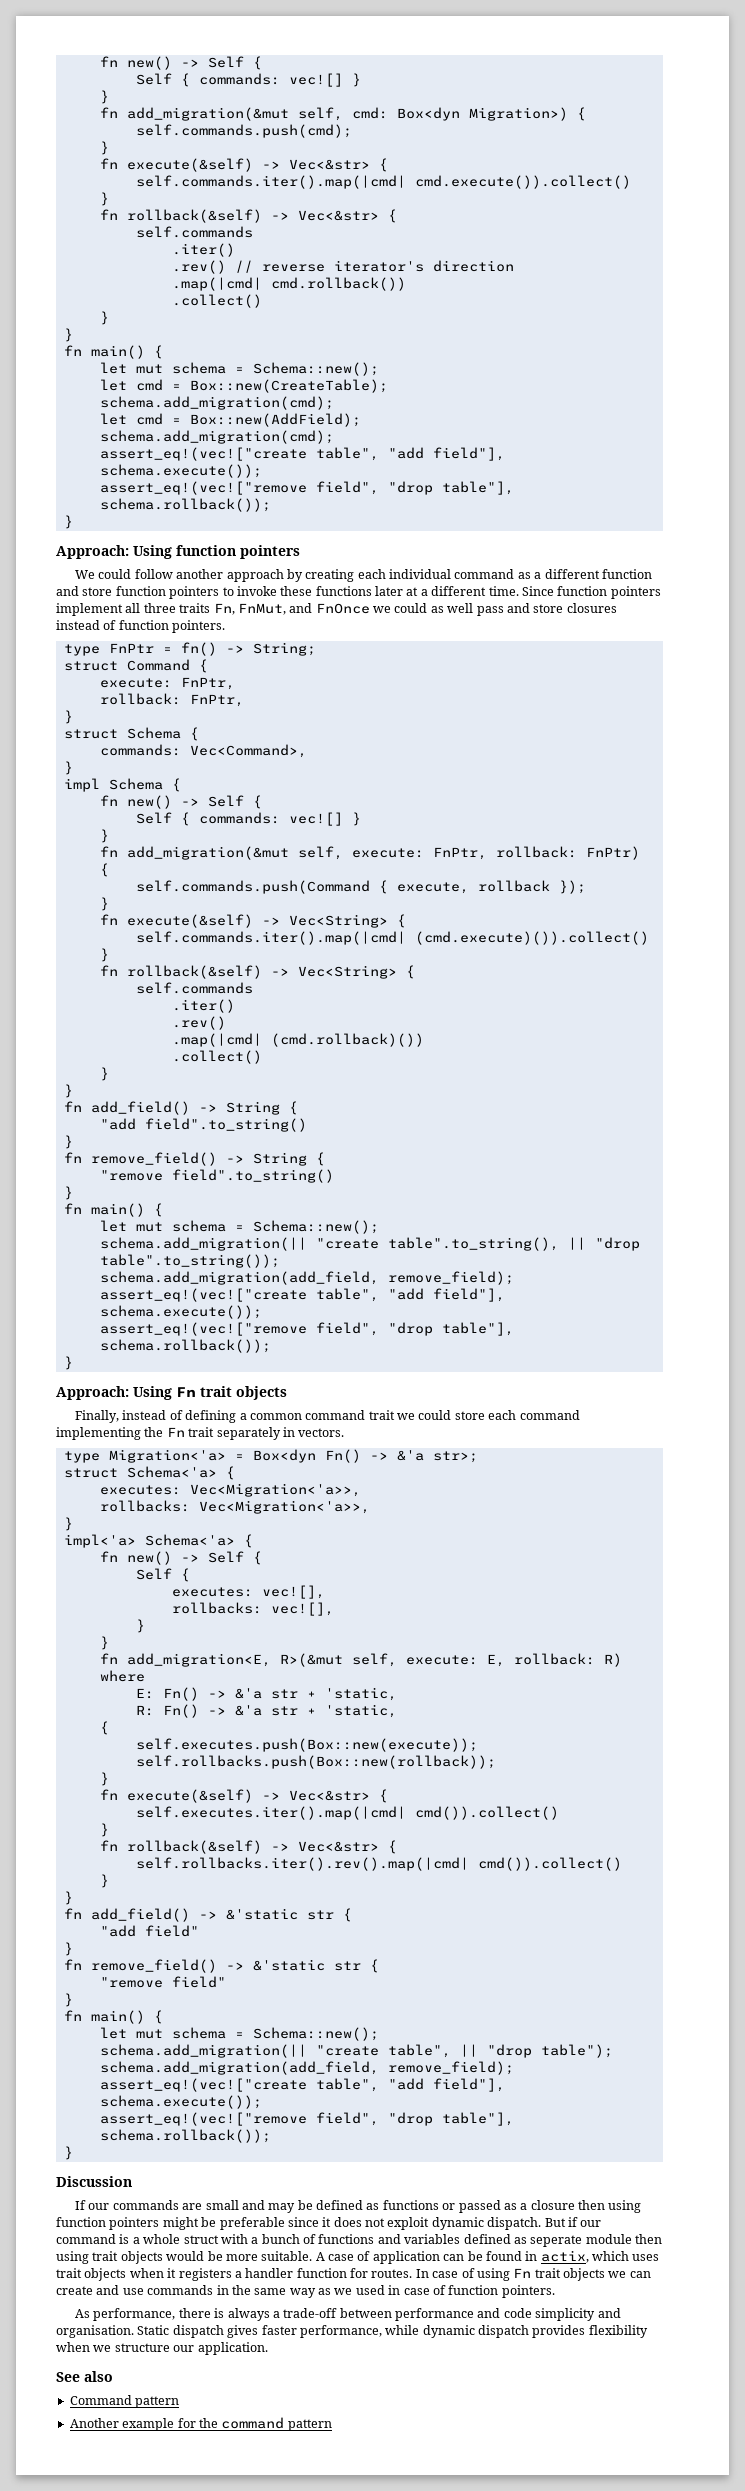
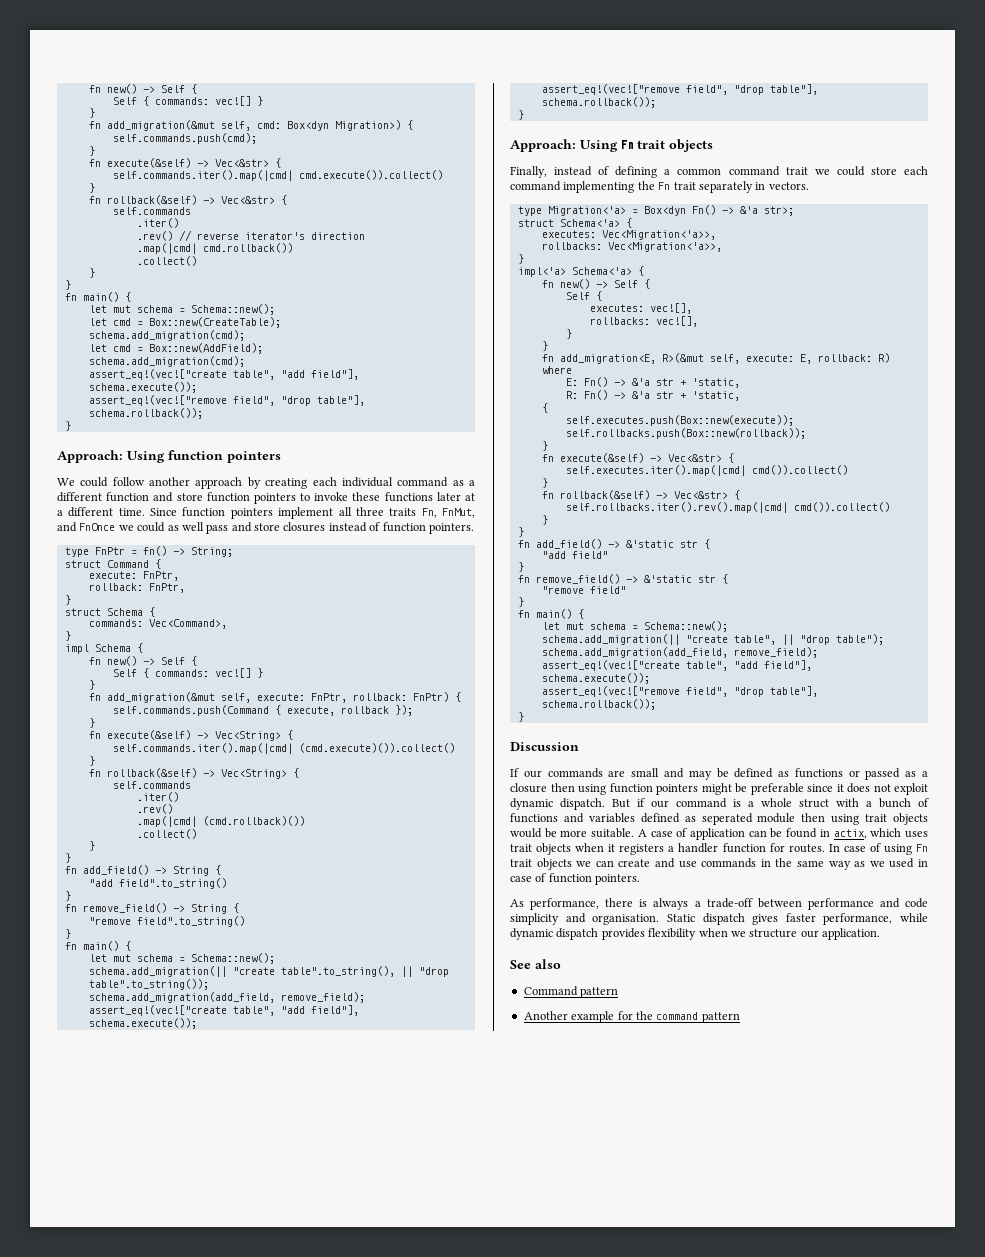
- But if our command is a whole struct with a bunch of functions and variables defined as seperate module then using trait objects would be more suitable.
+ But if our command is a whole struct with a bunch of functions and variables defined as seperated module then using trait objects would be more suitable.

